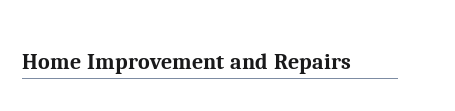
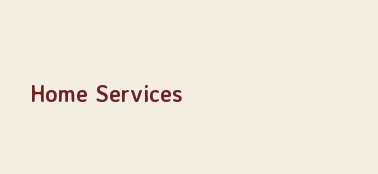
- Home Improvement and Repairs
+ Home Services

